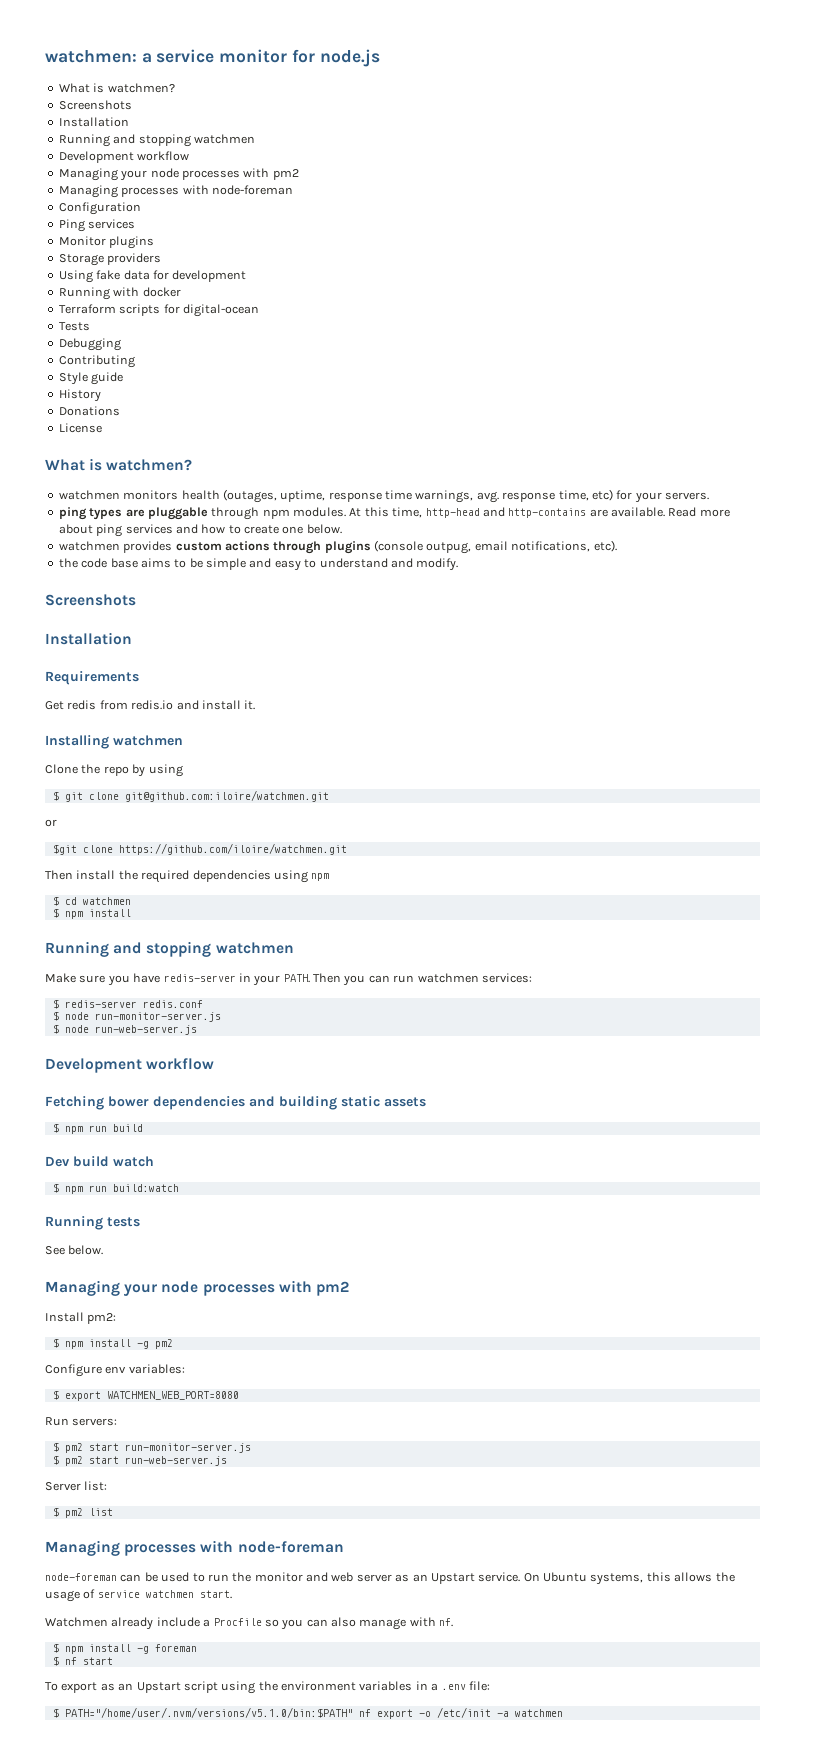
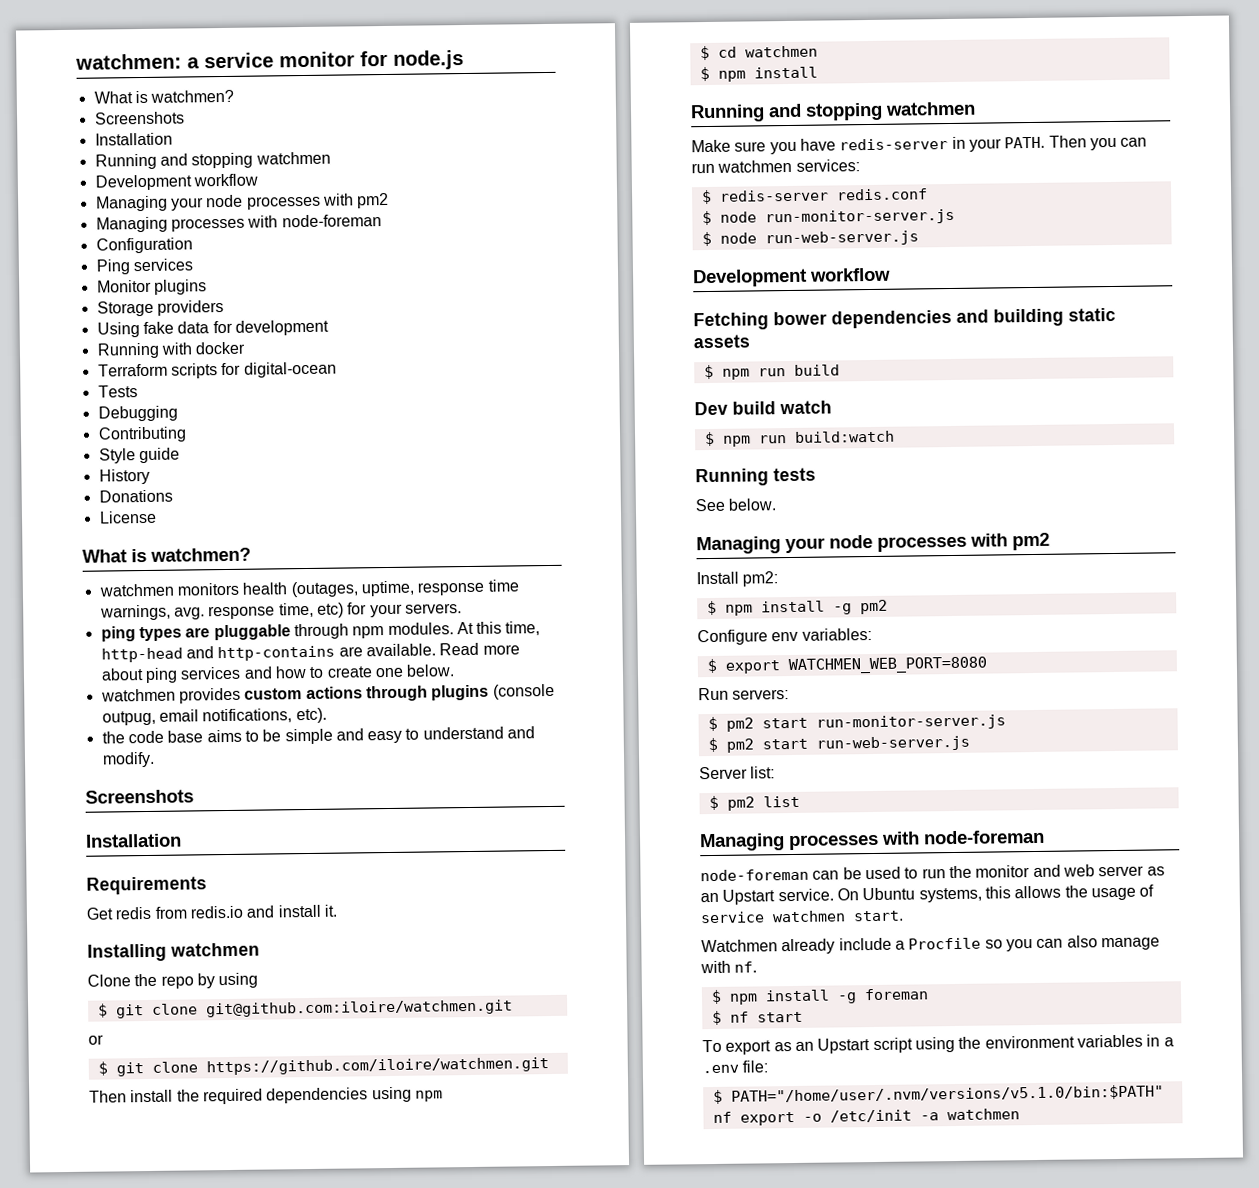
- $git clone https://github.com/iloire/watchmen.git
+ $ git clone https://github.com/iloire/watchmen.git

